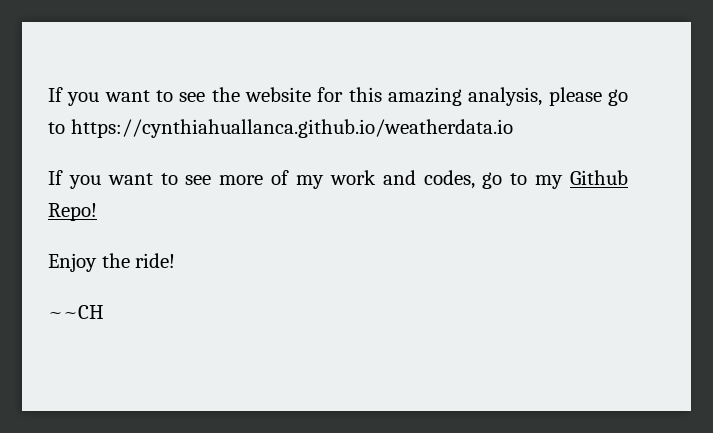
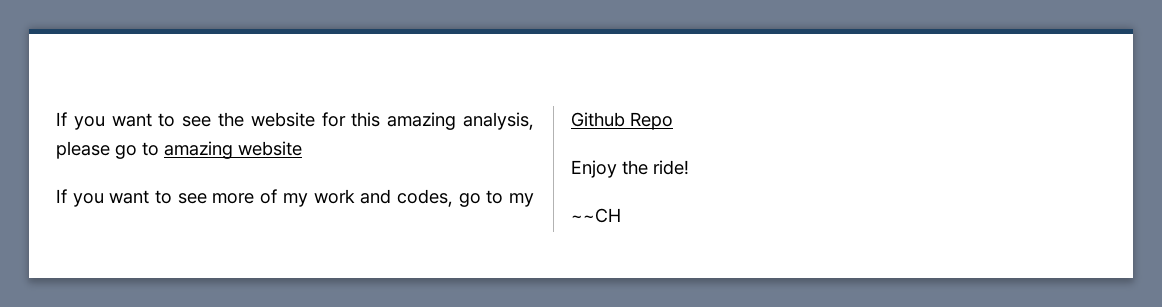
- If you want to see the website for this amazing analysis, please go to https://cynthiahuallanca.github.io/weatherdata.io
+ If you want to see the website for this amazing analysis, please go to amazing website
- If you want to see more of my work and codes, go to my Github Repo!
+ If you want to see more of my work and codes, go to my Github Repo

